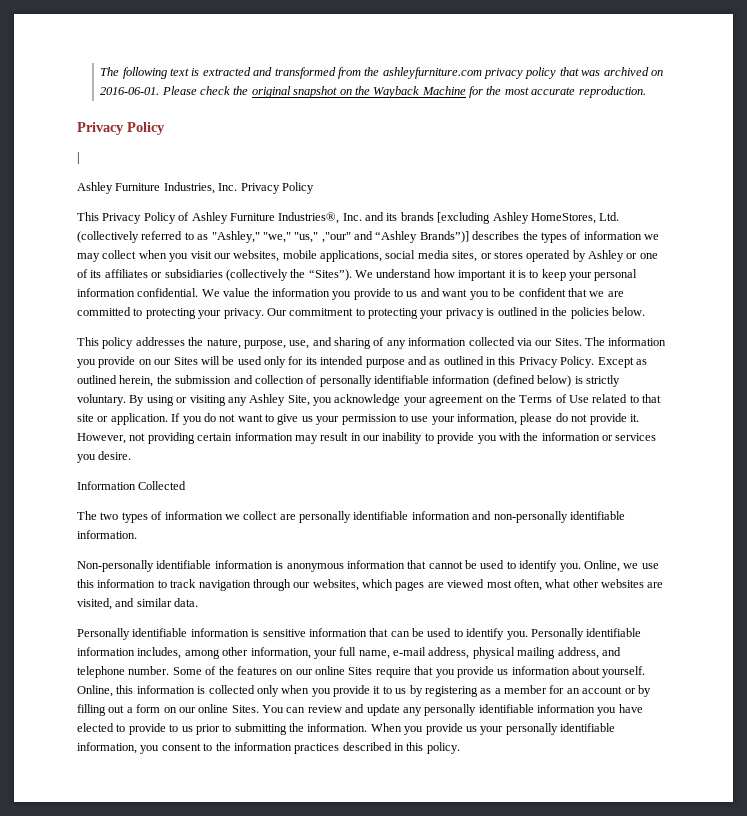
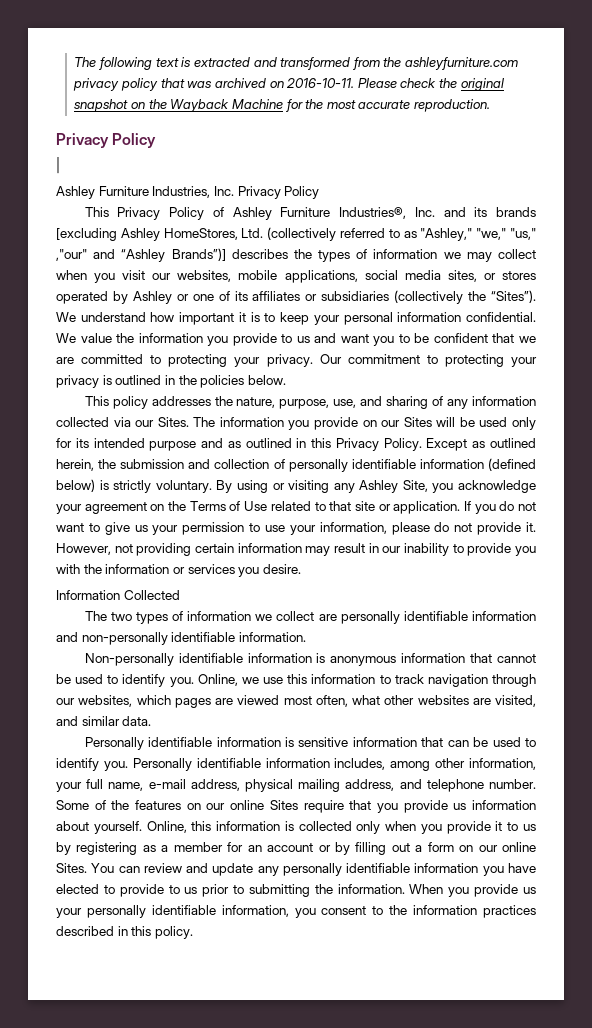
- The following text is extracted and transformed from the ashleyfurniture.com privacy policy that was archived on 2016-06-01.
+ The following text is extracted and transformed from the ashleyfurniture.com privacy policy that was archived on 2016-10-11.

